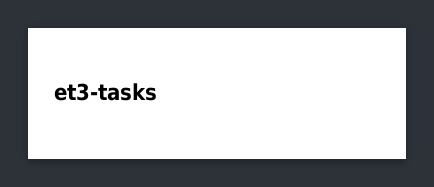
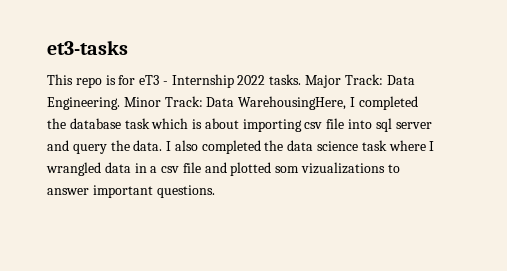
+ This repo is for eT3 - Internship 2022 tasks. Major Track: Data Engineering. Minor Track: Data WarehousingHere, I completed the database task which is about importing csv file into sql server and query the data. I also completed the data science task where I wrangled data in a csv file and plotted som vizualizations to answer important questions.

